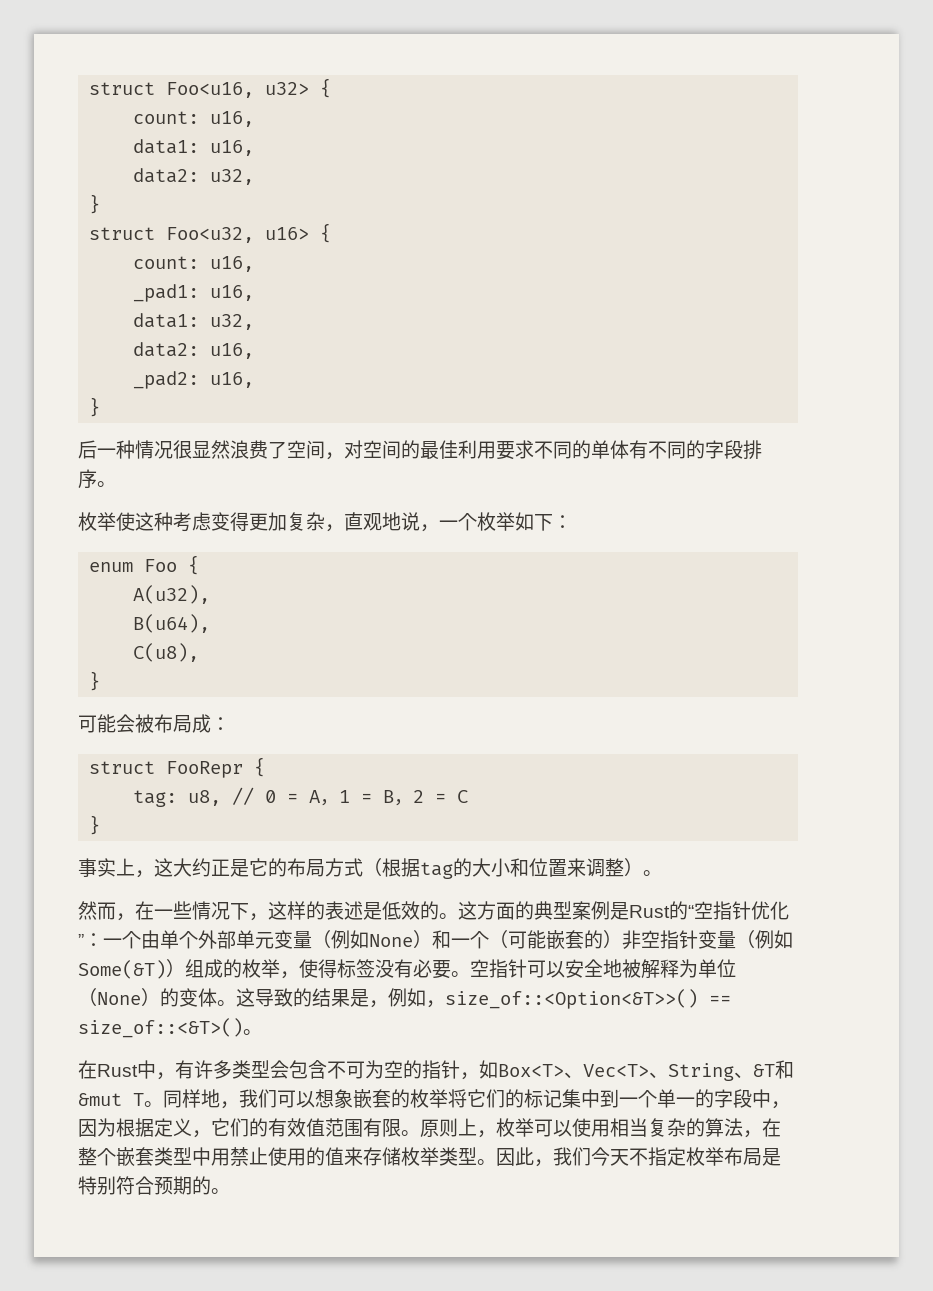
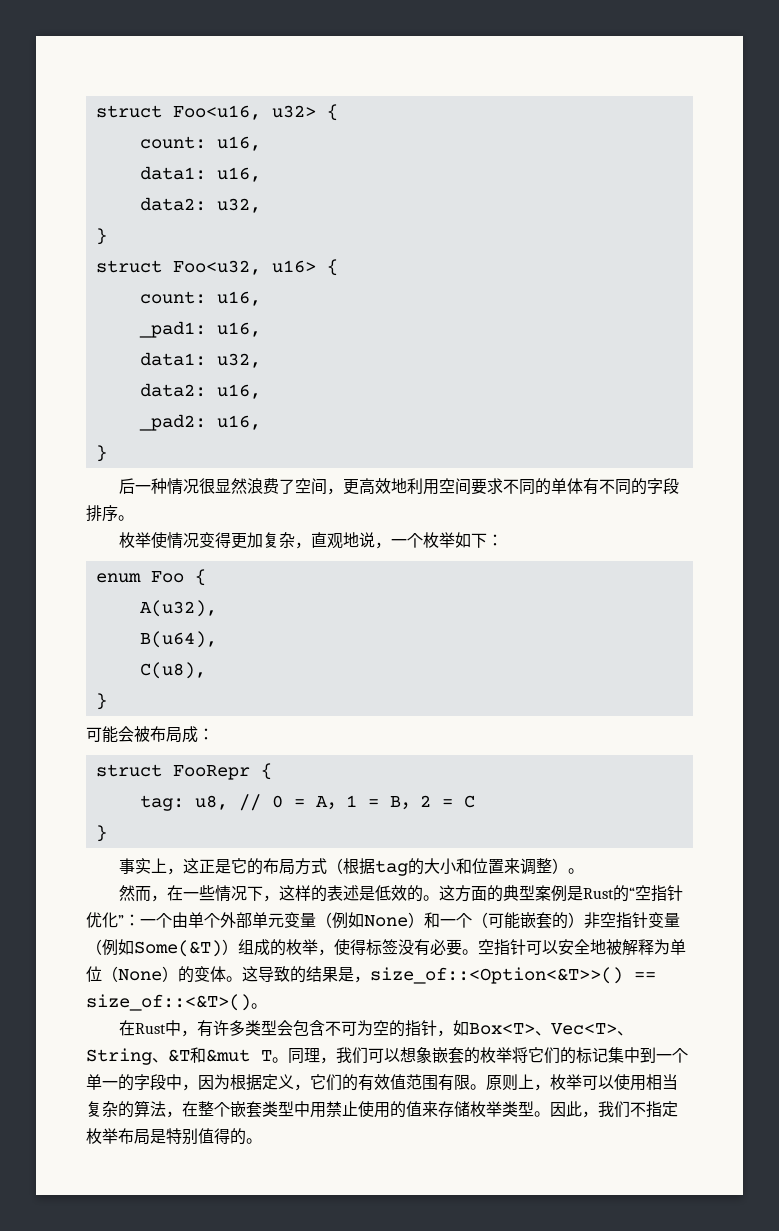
- 后一种情况很显然浪费了空间，对空间的最佳利用要求不同的单体有不同的字段排序。
+ 后一种情况很显然浪费了空间，更高效地利用空间要求不同的单体有不同的字段排序。
- 枚举使这种考虑变得更加复杂，直观地说，一个枚举如下：
+ 枚举使情况变得更加复杂，直观地说，一个枚举如下：
- 事实上，这大约正是它的布局方式（根据tag的大小和位置来调整）。
+ 事实上，这正是它的布局方式（根据tag的大小和位置来调整）。
- 这导致的结果是，例如，size_of::<Option<&T>>() == size_of::<&T>()。
+ 这导致的结果是，size_of::<Option<&T>>() == size_of::<&T>()。
- 同样地，我们可以想象嵌套的枚举将它们的标记集中到一个单一的字段中，因为根据定义，它们的有效值范围有限。
+ 同理，我们可以想象嵌套的枚举将它们的标记集中到一个单一的字段中，因为根据定义，它们的有效值范围有限。
- 因此，我们今天不指定枚举布局是特别符合预期的。
+ 因此，我们不指定枚举布局是特别值得的。

